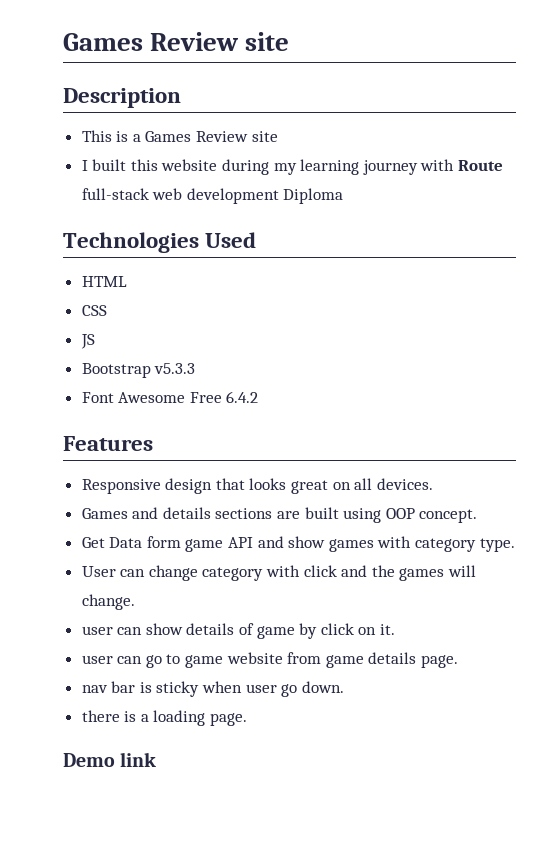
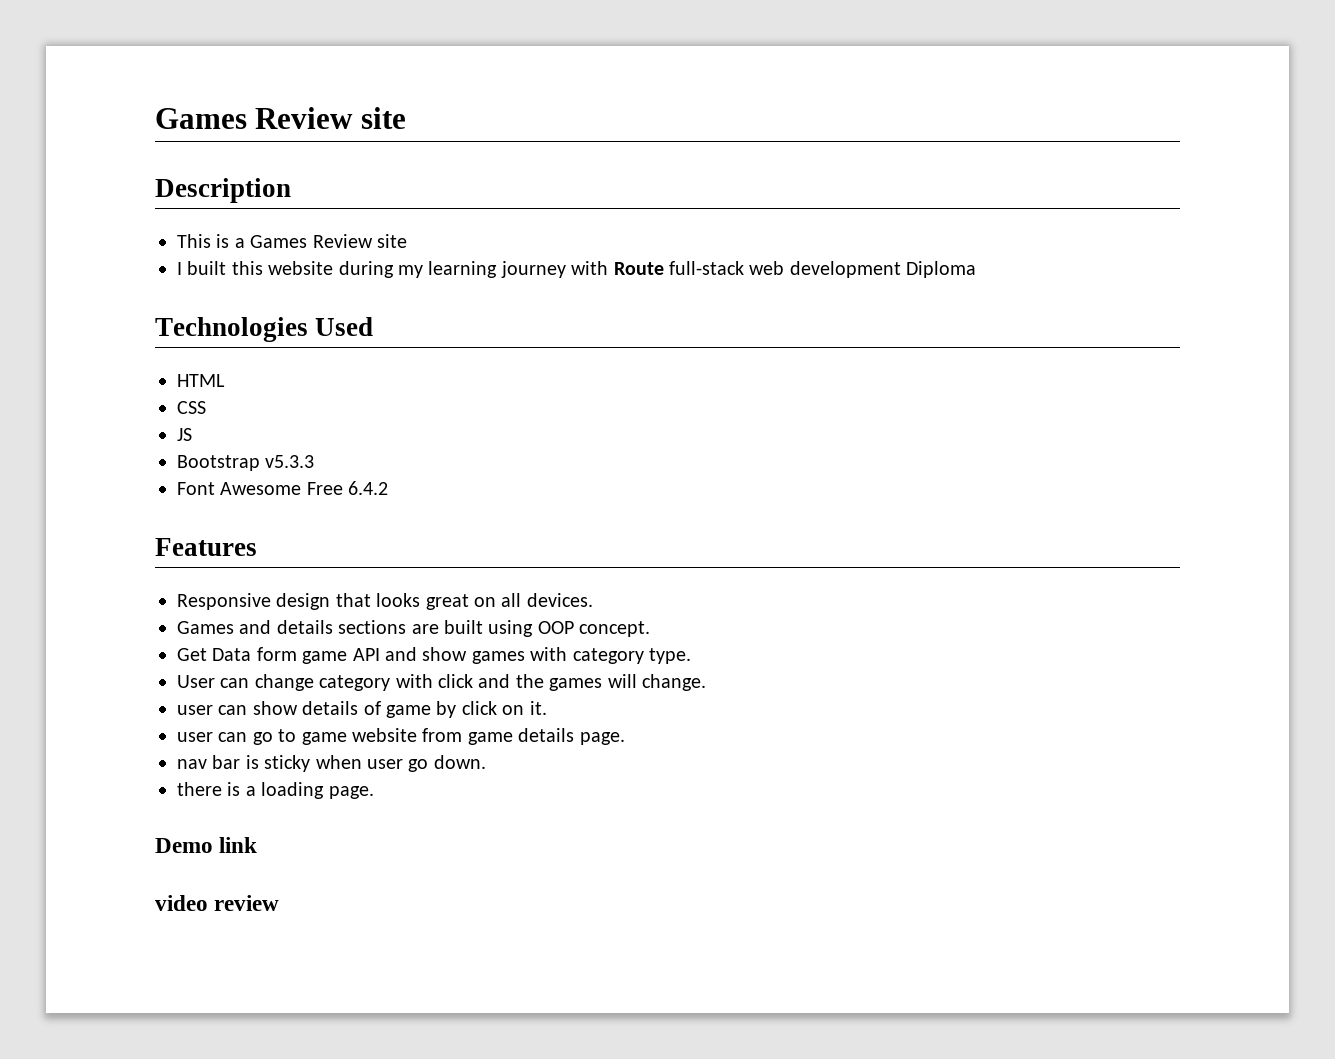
+ video review

